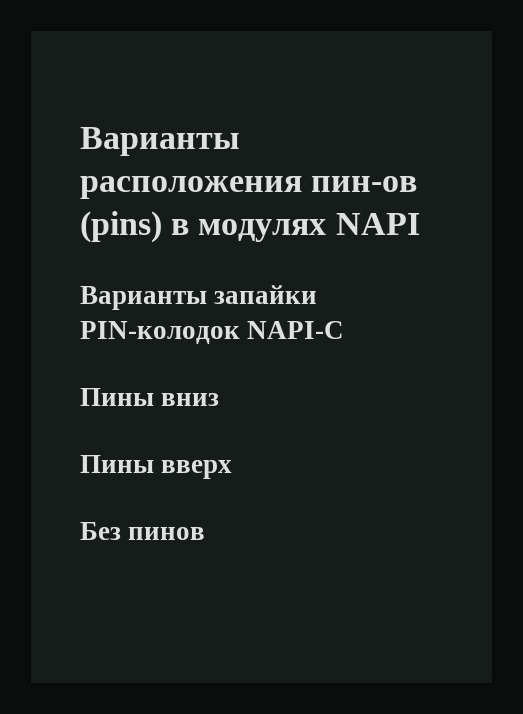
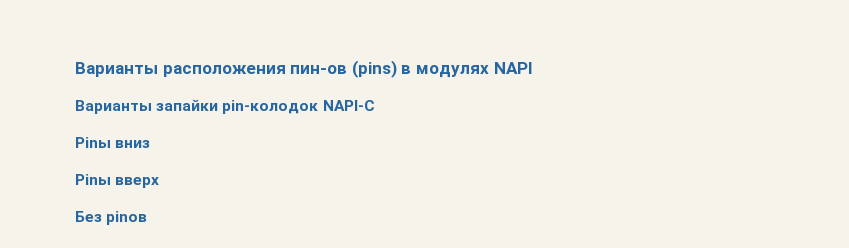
- Варианты запайки PIN-колодок NAPI-C
+ Варианты запайки pin-колодок NAPI-C
- Пины вниз
+ Pinы вниз
- Пины вверх
+ Pinы вверх
- Без пинов
+ Без pinов

